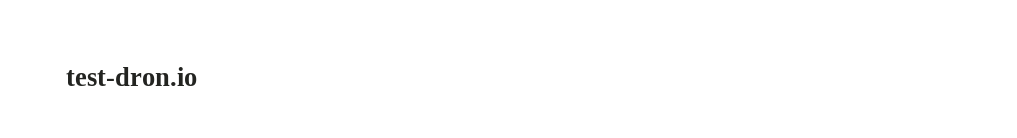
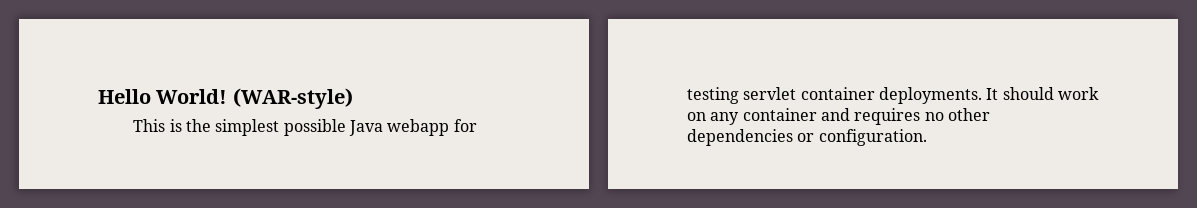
- test-dron.io
+ Hello World! (WAR-style)
+ This is the simplest possible Java webapp for testing servlet container deployments. It should work on any container and requires no other dependencies or configuration.

